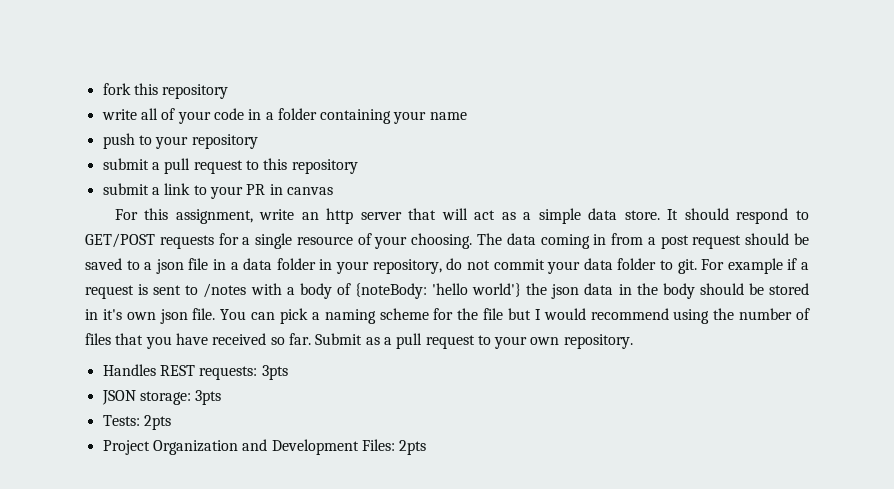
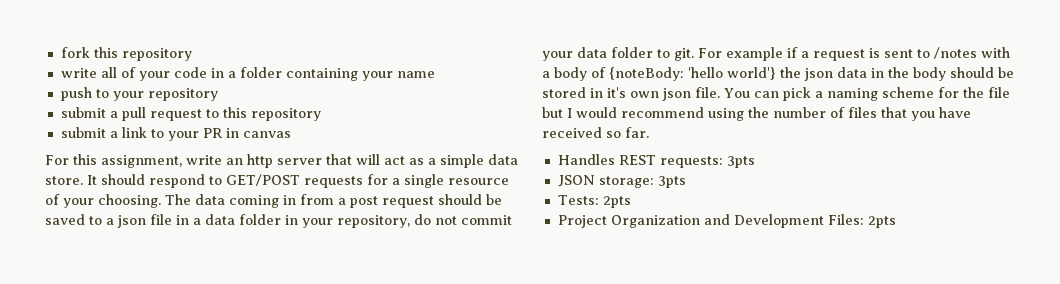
- Submit as a pull request to your own repository.

